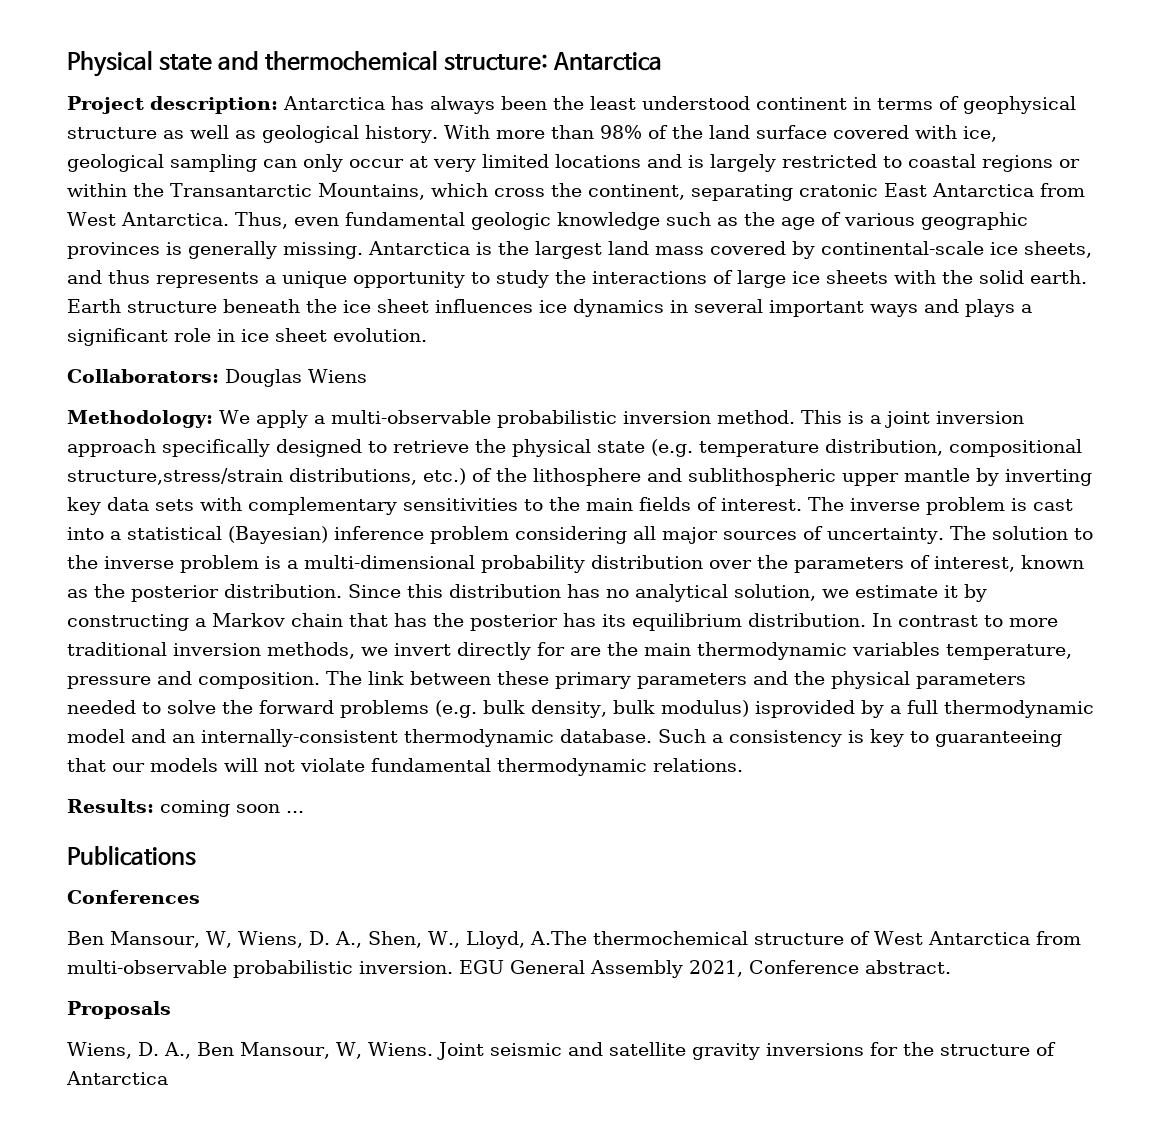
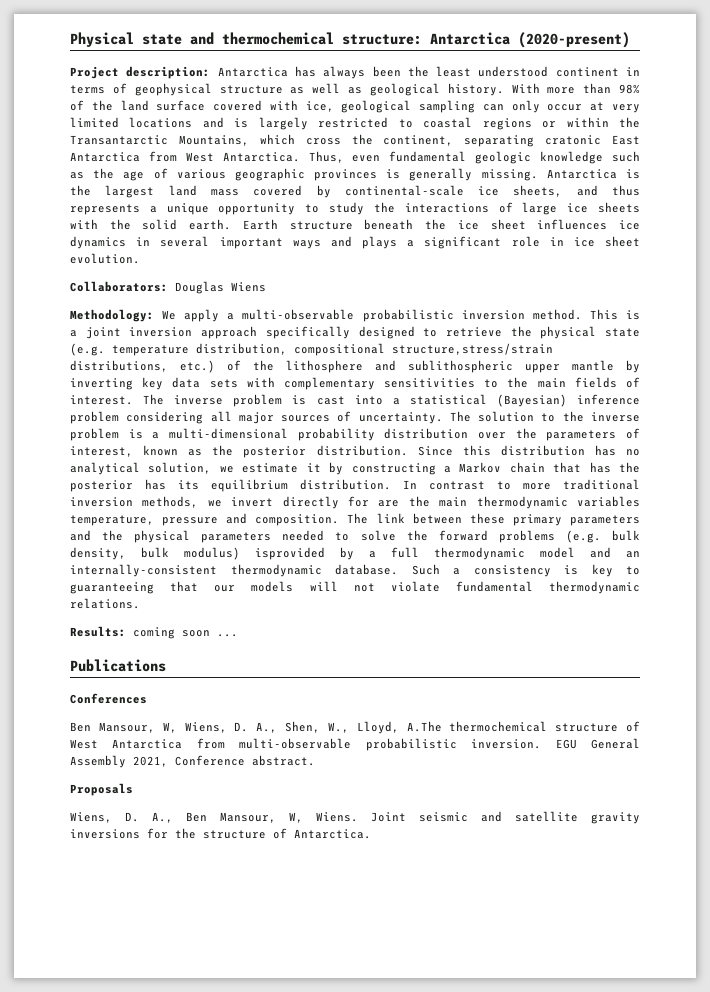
- Physical state and thermochemical structure: Antarctica
+ Physical state and thermochemical structure: Antarctica (2020-present)
- Joint seismic and satellite gravity inversions for the structure of Antarctica
+ Joint seismic and satellite gravity inversions for the structure of Antarctica.

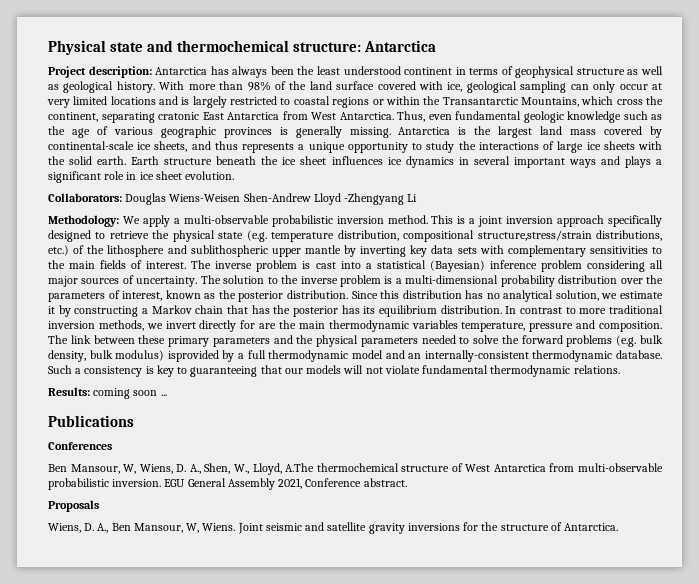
- Physical state and thermochemical structure: Antarctica (2020-present)
+ Physical state and thermochemical structure: Antarctica
- Collaborators: Douglas Wiens
+ Collaborators: Douglas Wiens-Weisen Shen-Andrew Lloyd -Zhengyang Li

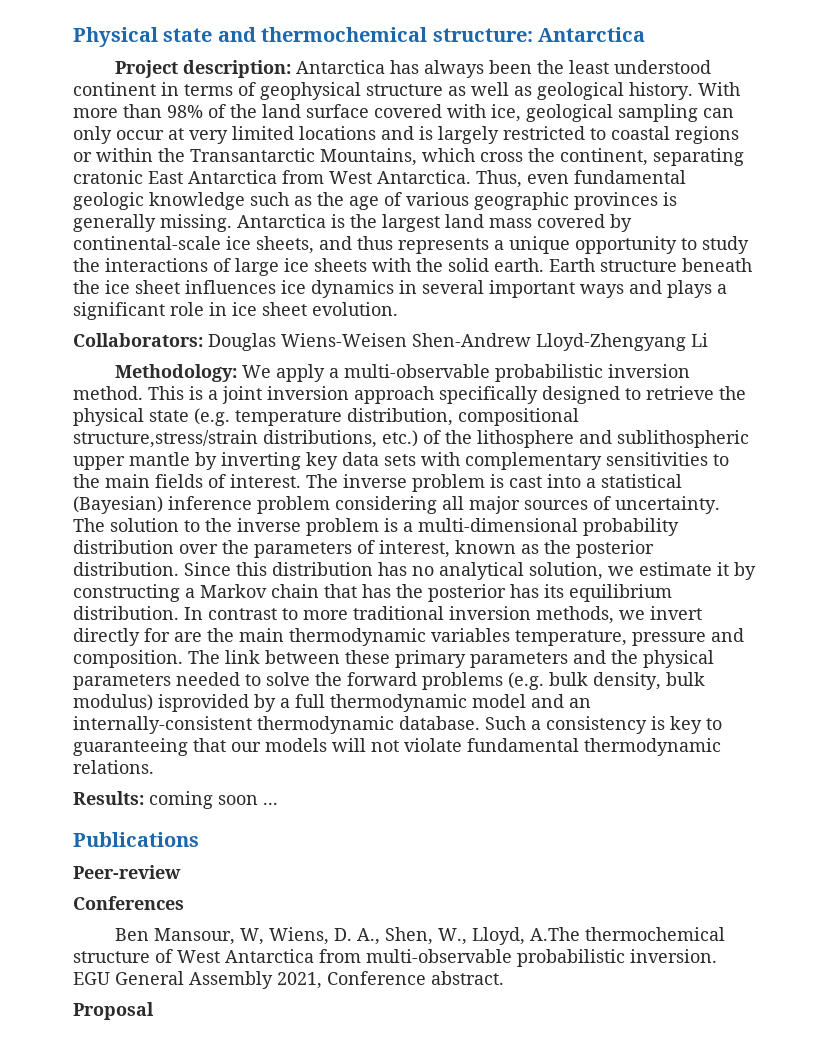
- Collaborators: Douglas Wiens-Weisen Shen-Andrew Lloyd -Zhengyang Li
+ Collaborators: Douglas Wiens-Weisen Shen-Andrew Lloyd-Zhengyang Li
+ Peer-review
- Proposals
- Wiens, D. A., Ben Mansour, W, Wiens. Joint seismic and satellite gravity inversions for the structure of Antarctica.
+ Proposal

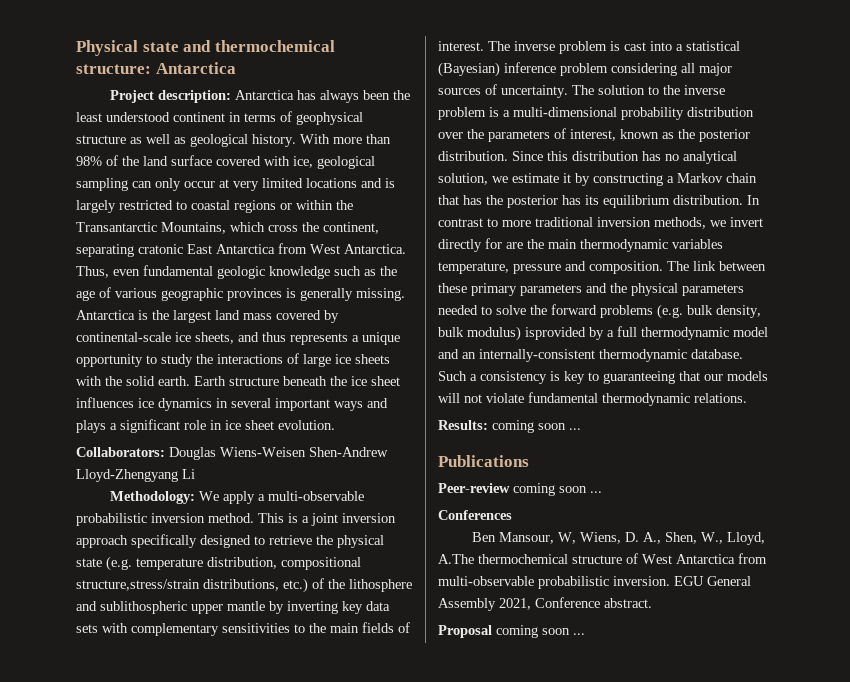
- Peer-review
+ Peer-review coming soon ...
- Proposal
+ Proposal coming soon ...

